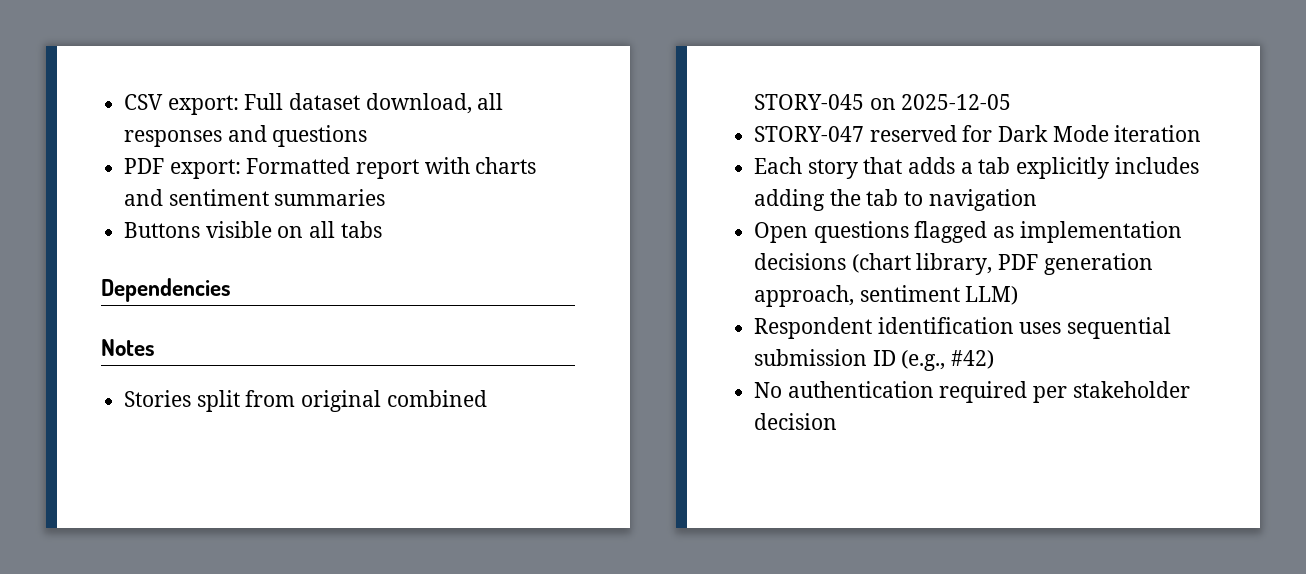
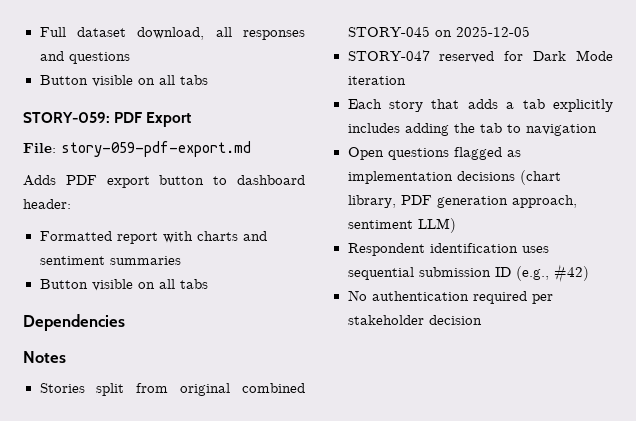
- CSV export: Full dataset download, all responses and questions
- PDF export: Formatted report with charts and sentiment summaries
- Buttons visible on all tabs
+ Full dataset download, all responses and questions
+ Button visible on all tabs
+ STORY-059: PDF Export
+ File: story-059-pdf-export.md
+ Adds PDF export button to dashboard header:
+ Formatted report with charts and sentiment summaries
+ Button visible on all tabs

